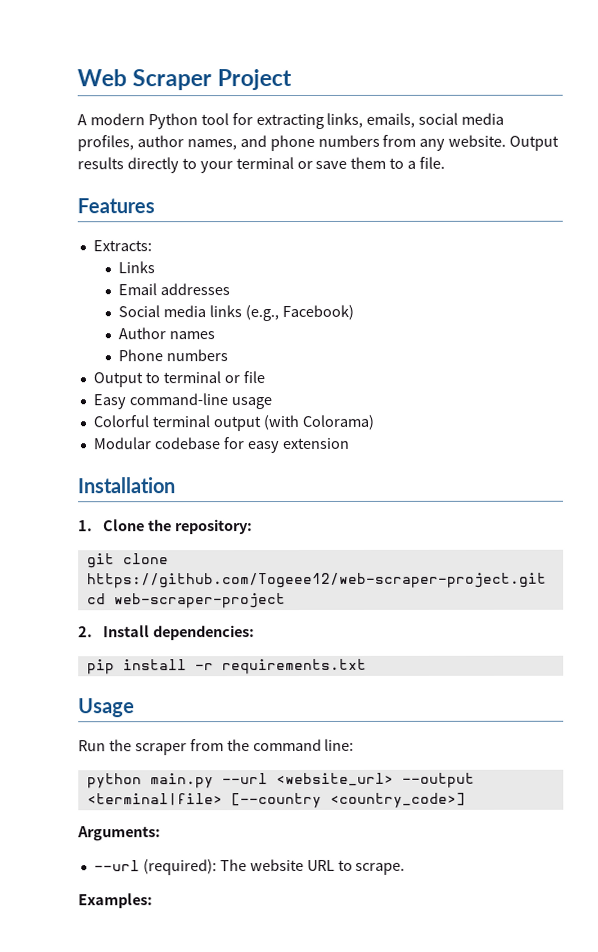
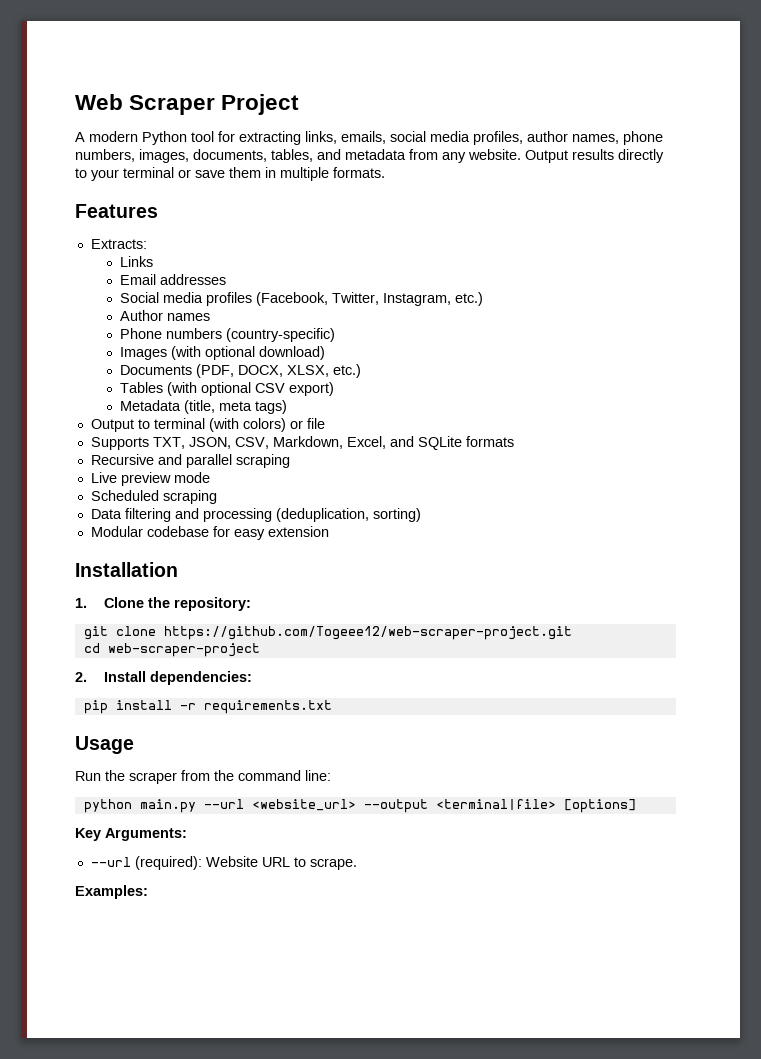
- A modern Python tool for extracting links, emails, social media profiles, author names, and phone numbers from any website.
+ A modern Python tool for extracting links, emails, social media profiles, author names, phone numbers, images, documents, tables, and metadata from any website.
- Output results directly to your terminal or save them to a file.
+ Output results directly to your terminal or save them in multiple formats.
- Social media links (e.g., Facebook)
+ Social media profiles (Facebook, Twitter, Instagram, etc.)
- Phone numbers
+ Phone numbers (country-specific)
+ Images (with optional download)
+ Documents (PDF, DOCX, XLSX, etc.)
+ Tables (with optional CSV export)
+ Metadata (title, meta tags)
- Output to terminal or file
+ Output to terminal (with colors) or file
- Easy command-line usage
- Colorful terminal output (with Colorama)
+ Supports TXT, JSON, CSV, Markdown, Excel, and SQLite formats
+ Recursive and parallel scraping
+ Live preview mode
+ Scheduled scraping
+ Data filtering and processing (deduplication, sorting)
- python main.py --url <website_url> --output <terminal|file> [--country <country_code>]
- Arguments:
+ python main.py --url <website_url> --output <terminal|file> [options]
+ Key Arguments:
- --url (required): The website URL to scrape.
+ --url (required): Website URL to scrape.

